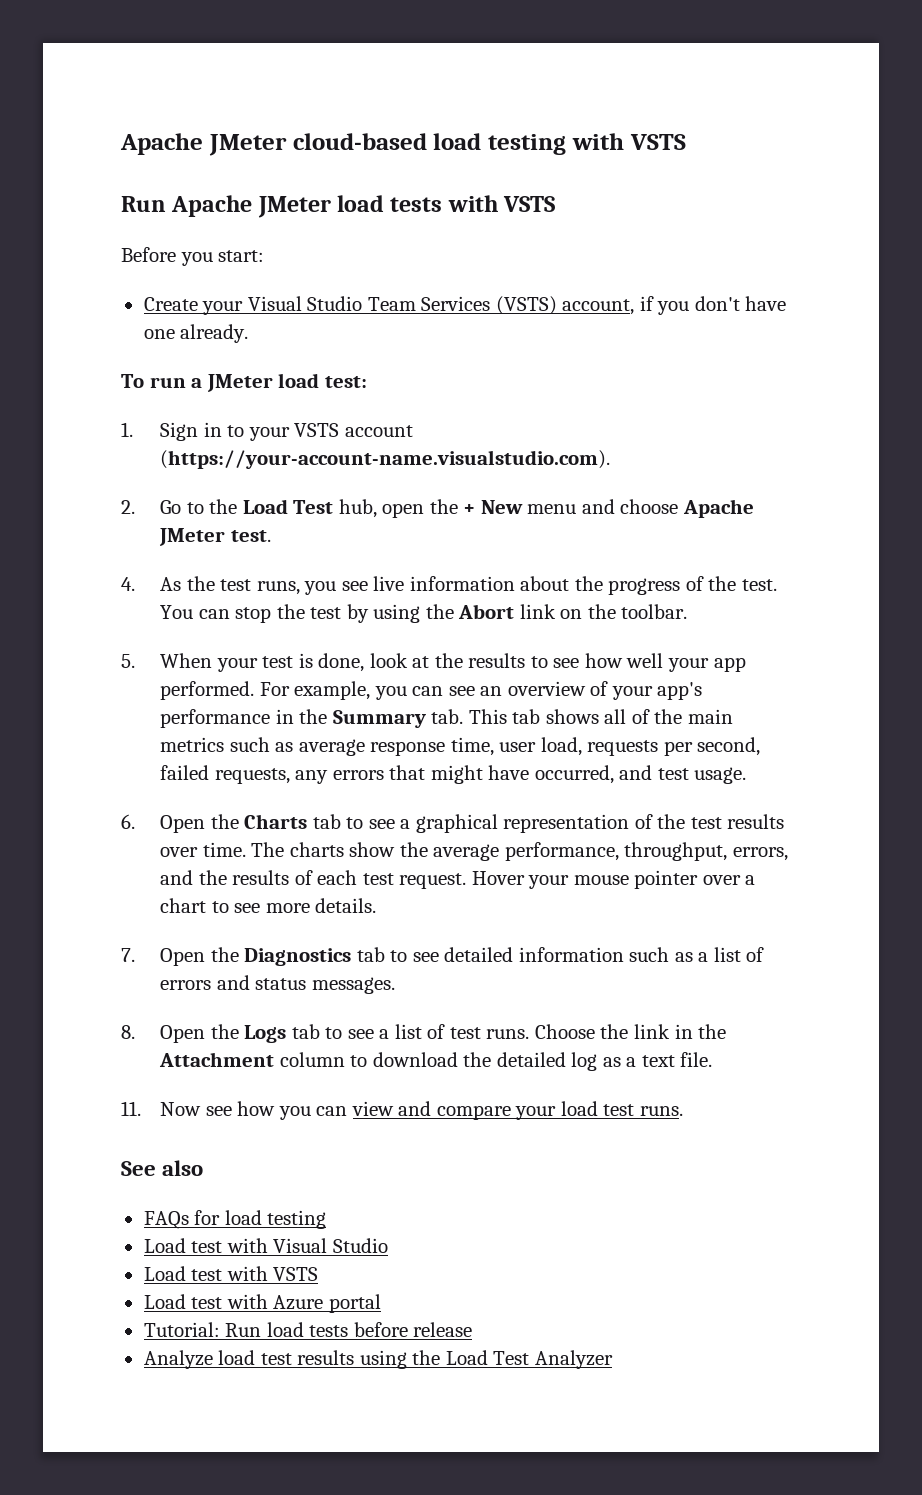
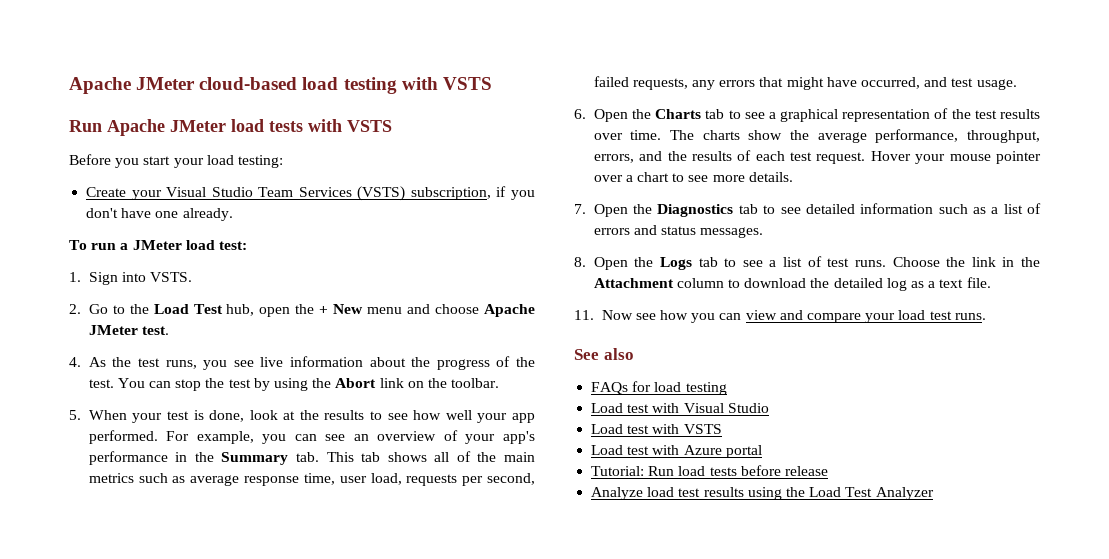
- Before you start:
+ Before you start your load testing:
- Create your Visual Studio Team Services (VSTS) account, if you don't have one already.
+ Create your Visual Studio Team Services (VSTS) subscription, if you don't have one already.
- 1. Sign in to your VSTS account (https://your-account-name.visualstudio.com).
+ 1. Sign into VSTS.

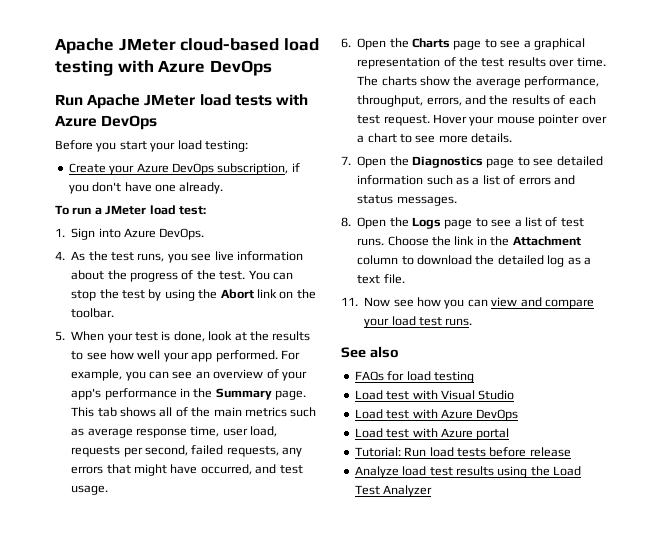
- Apache JMeter cloud-based load testing with VSTS
+ Apache JMeter cloud-based load testing with Azure DevOps
- Run Apache JMeter load tests with VSTS
+ Run Apache JMeter load tests with Azure DevOps
- Create your Visual Studio Team Services (VSTS) subscription, if you don't have one already.
+ Create your Azure DevOps subscription, if you don't have one already.
- 1. Sign into VSTS.
- 2. Go to the Load Test hub, open the + New menu and choose Apache JMeter test.
+ 1. Sign into Azure DevOps.
- For example, you can see an overview of your app's performance in the Summary tab. This tab shows all of the main metrics such as average response time, user load, requests per second, failed requests, any errors that might have occurred, and test usage.
+ For example, you can see an overview of your app's performance in the Summary page. This tab shows all of the main metrics such as average response time, user load, requests per second, failed requests, any errors that might have occurred, and test usage.
- 6. Open the Charts tab to see a graphical representation of the test results over time.
+ 6. Open the Charts page to see a graphical representation of the test results over time.
- 7. Open the Diagnostics tab to see detailed information such as a list of errors and status messages.
+ 7. Open the Diagnostics page to see detailed information such as a list of errors and status messages.
- 8. Open the Logs tab to see a list of test runs.
+ 8. Open the Logs page to see a list of test runs.
- Load test with VSTS
+ Load test with Azure DevOps

